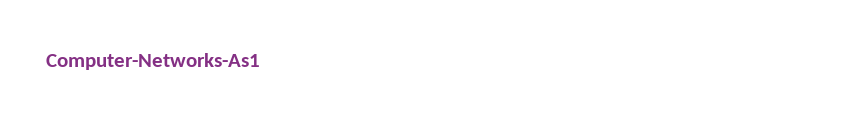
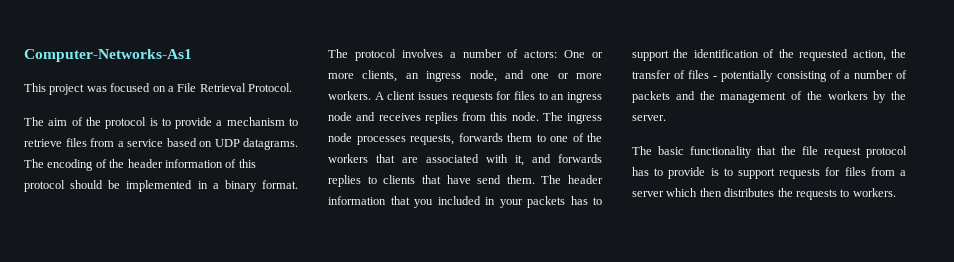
+ This project was focused on a File Retrieval Protocol.
+ The aim of the protocol is to provide a mechanism to retrieve files from a service based on UDP datagrams. The encoding of the header information of this protocol should be implemented in a binary format. The protocol involves a number of actors: One or more clients, an ingress node, and one or more workers. A client issues requests for files to an ingress node and receives replies from this node. The ingress node processes requests, forwards them to one of the workers that are associated with it, and forwards replies to clients that have send them. The header information that you included in your packets has to support the identification of the requested action, the transfer of files - potentially consisting of a number of packets and the management of the workers by the server.
+ The basic functionality that the file request protocol has to provide is to support requests for files from a server which then distributes the requests to workers.

